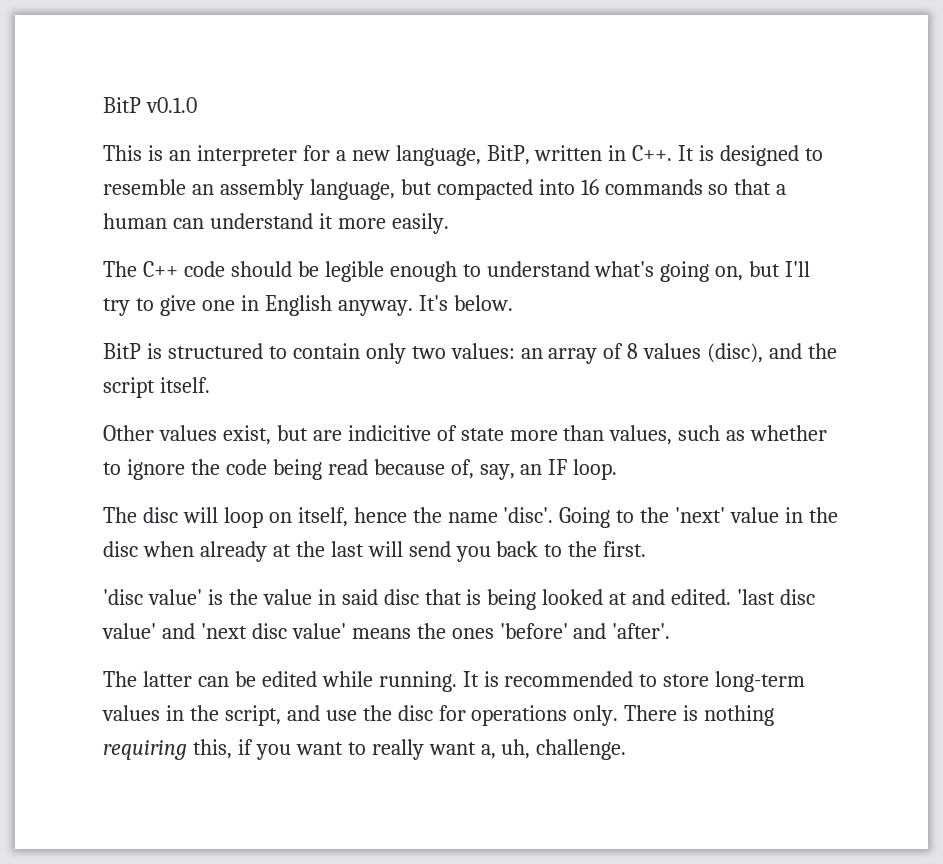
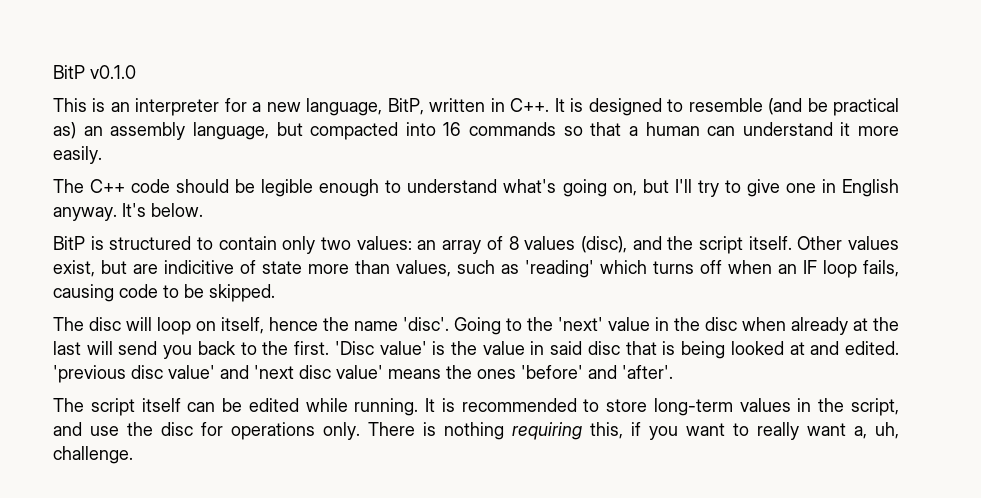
- This is an interpreter for a new language, BitP, written in C++. It is designed to resemble an assembly language, but compacted into 16 commands so that a human can understand it more easily.
+ This is an interpreter for a new language, BitP, written in C++. It is designed to resemble (and be practical as) an assembly language, but compacted into 16 commands so that a human can understand it more easily.
- BitP is structured to contain only two values: an array of 8 values (disc), and the script itself.
- Other values exist, but are indicitive of state more than values, such as whether to ignore the code being read because of, say, an IF loop.
+ BitP is structured to contain only two values: an array of 8 values (disc), and the script itself. Other values exist, but are indicitive of state more than values, such as 'reading' which turns off when an IF loop fails, causing code to be skipped.
- Going to the 'next' value in the disc when already at the last will send you back to the first.
- 'disc value' is the value in said disc that is being looked at and edited.
+ Going to the 'next' value in the disc when already at the last will send you back to the first. 'Disc value' is the value in said disc that is being looked at and edited.
- 'last disc value' and 'next disc value' means the ones 'before' and 'after'.
+ 'previous disc value' and 'next disc value' means the ones 'before' and 'after'.
- The latter can be edited while running.
+ The script itself can be edited while running.

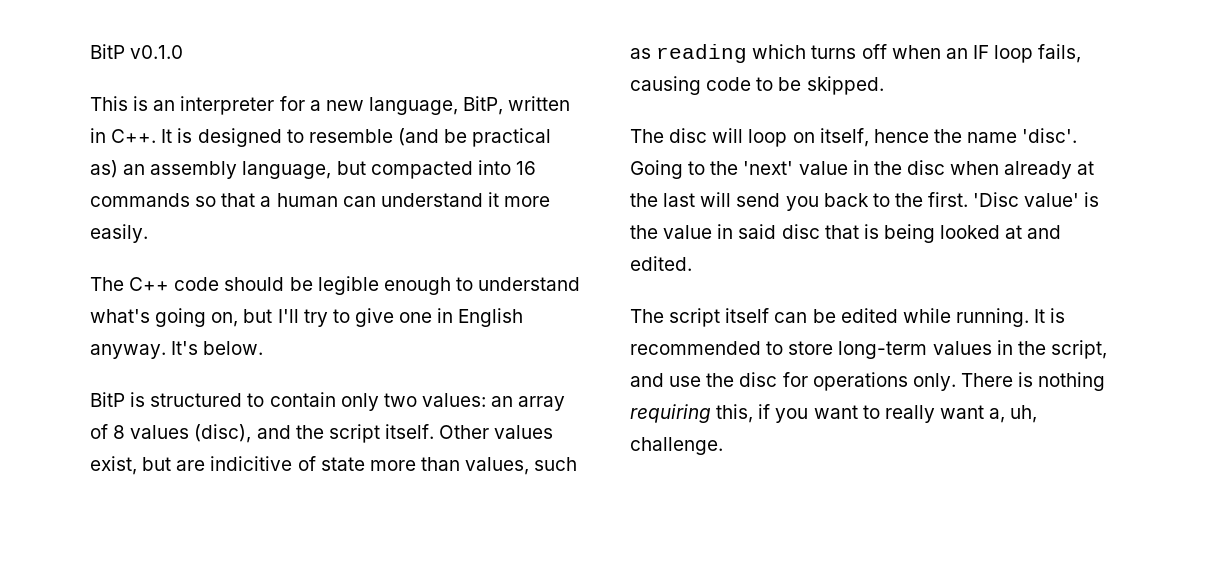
- Other values exist, but are indicitive of state more than values, such as 'reading' which turns off when an IF loop fails, causing code to be skipped.
+ Other values exist, but are indicitive of state more than values, such as reading which turns off when an IF loop fails, causing code to be skipped.
- 'previous disc value' and 'next disc value' means the ones 'before' and 'after'.

